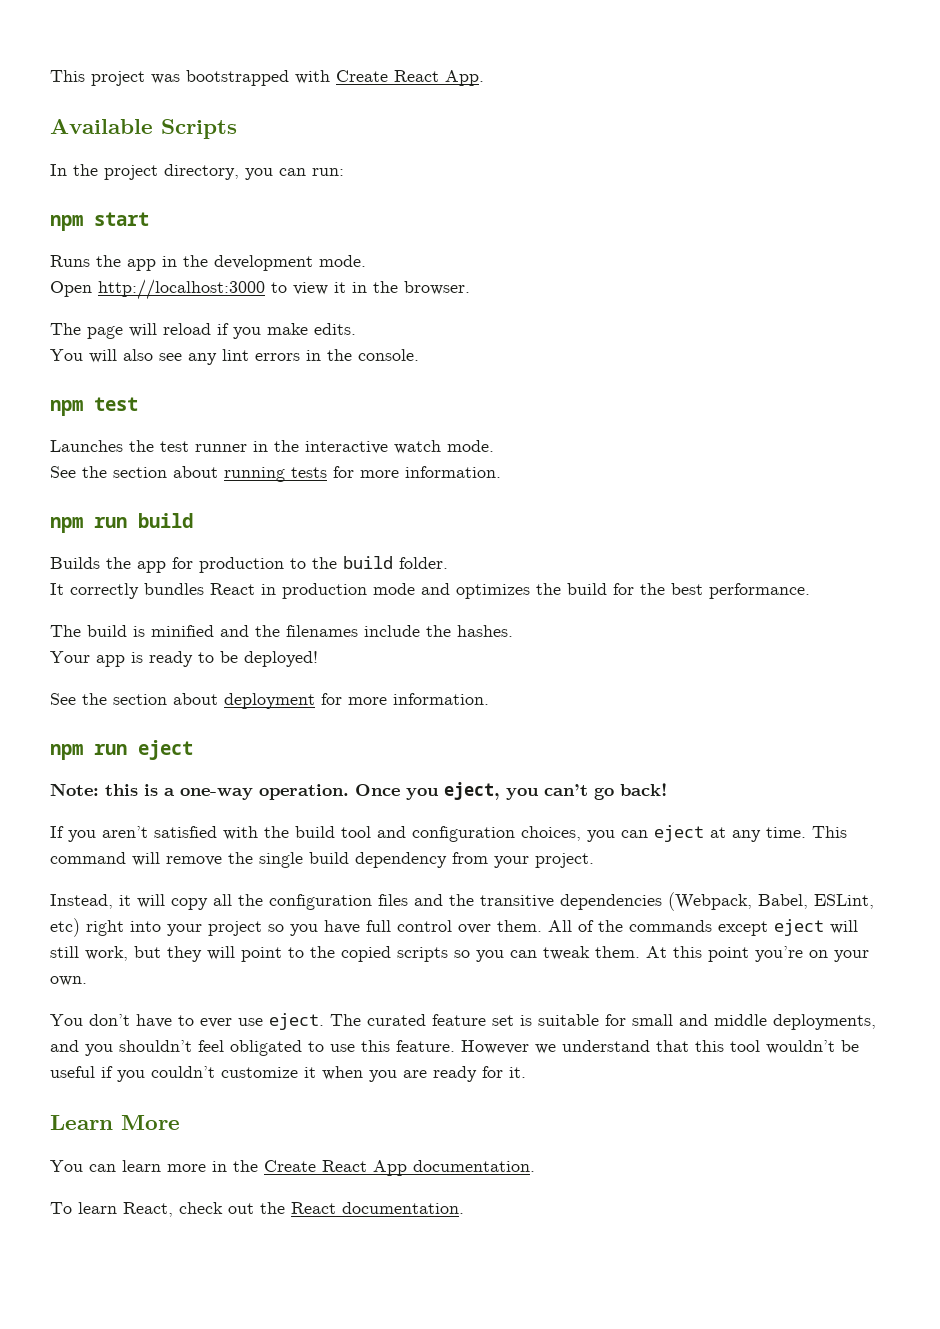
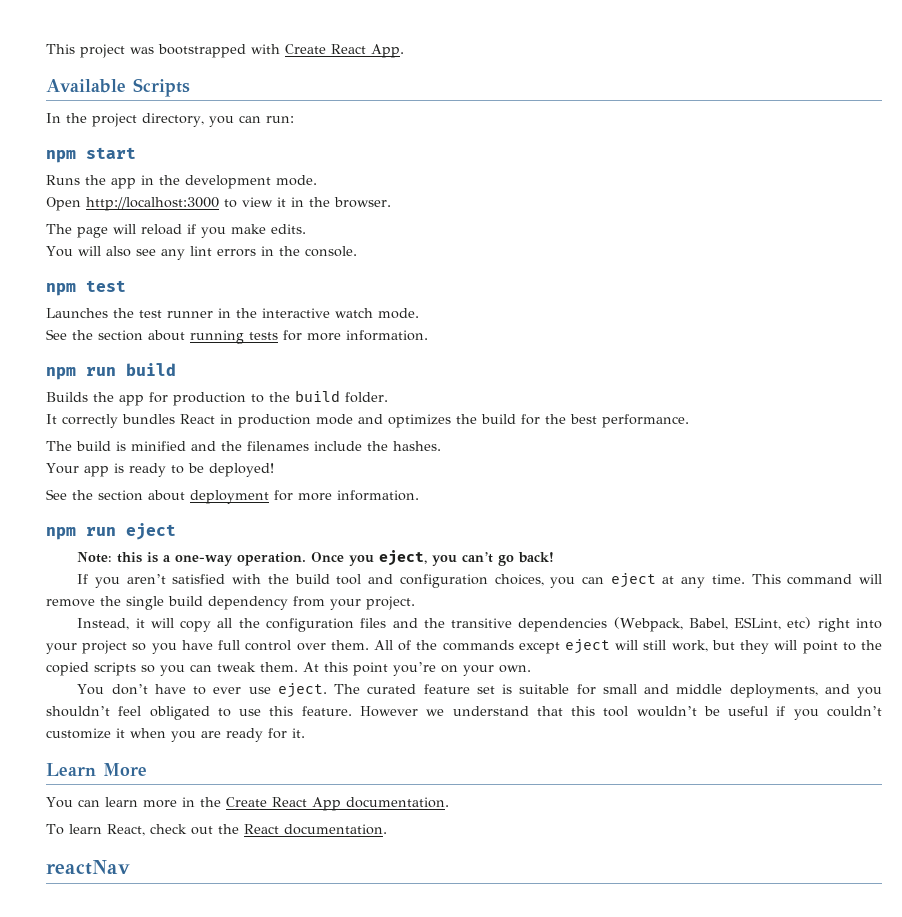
+ reactNav

